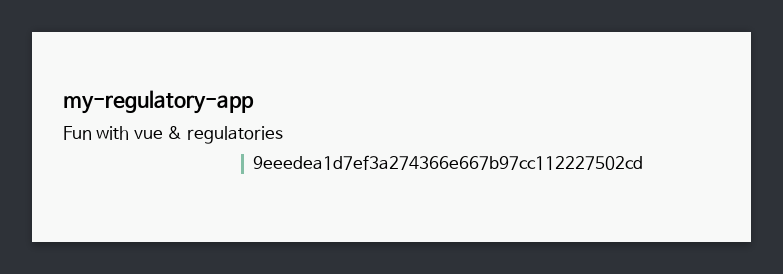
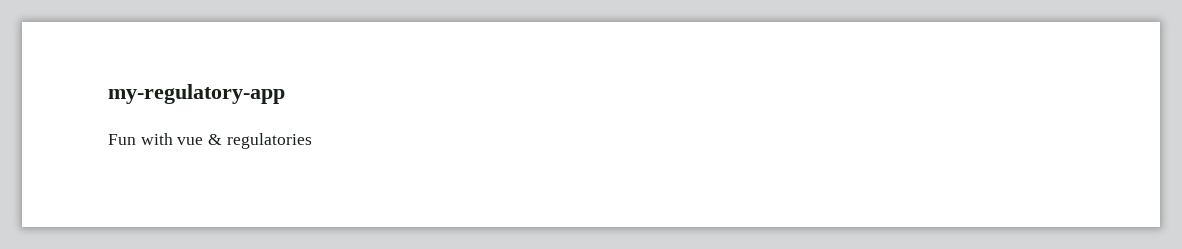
- 9eeedea1d7ef3a274366e667b97cc112227502cd

